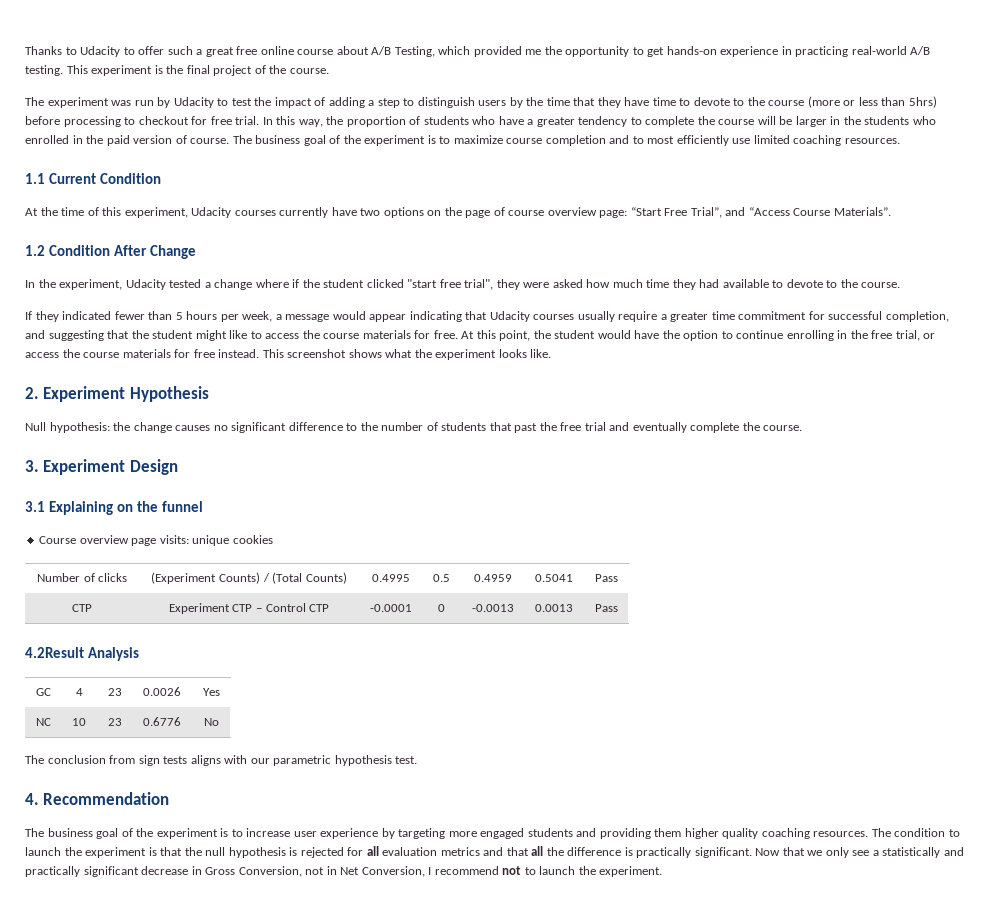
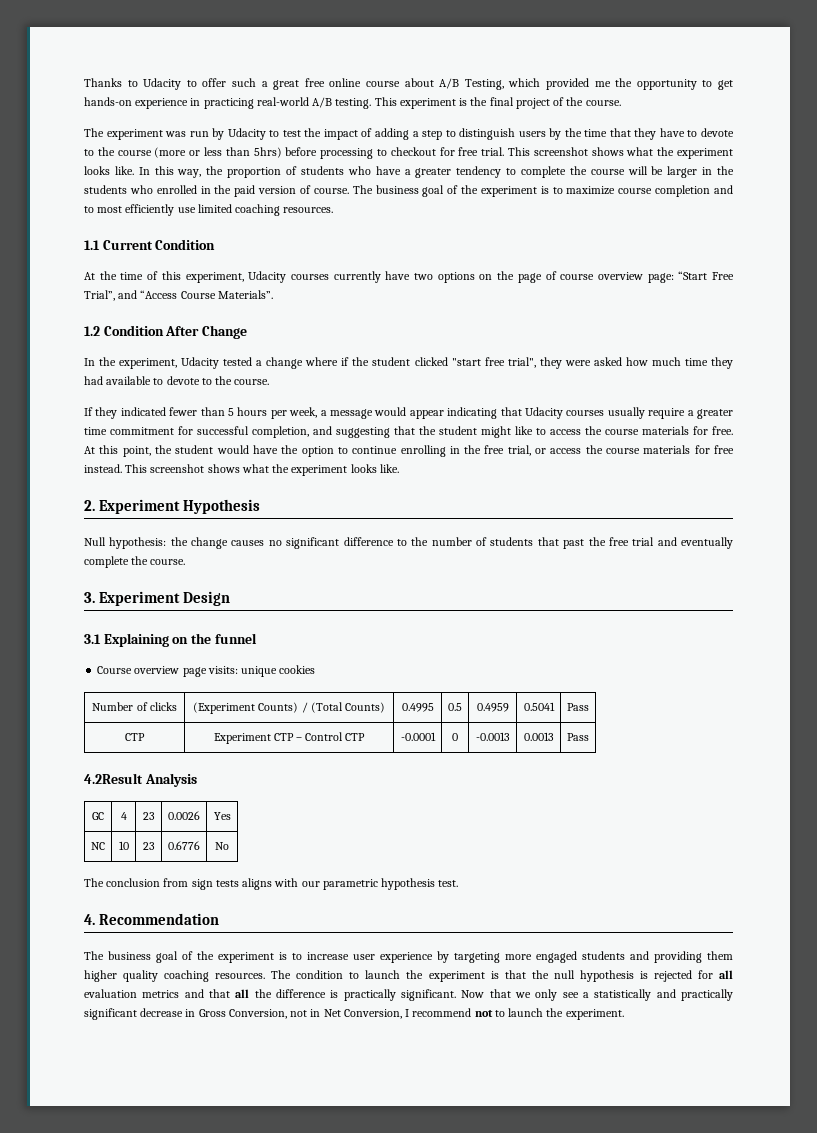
- The experiment was run by Udacity to test the impact of adding a step to distinguish users by the time that they have time to devote to the course (more or less than 5hrs) before processing to checkout for free trial.
+ The experiment was run by Udacity to test the impact of adding a step to distinguish users by the time that they have to devote to the course (more or less than 5hrs) before processing to checkout for free trial. This screenshot shows what the experiment looks like.

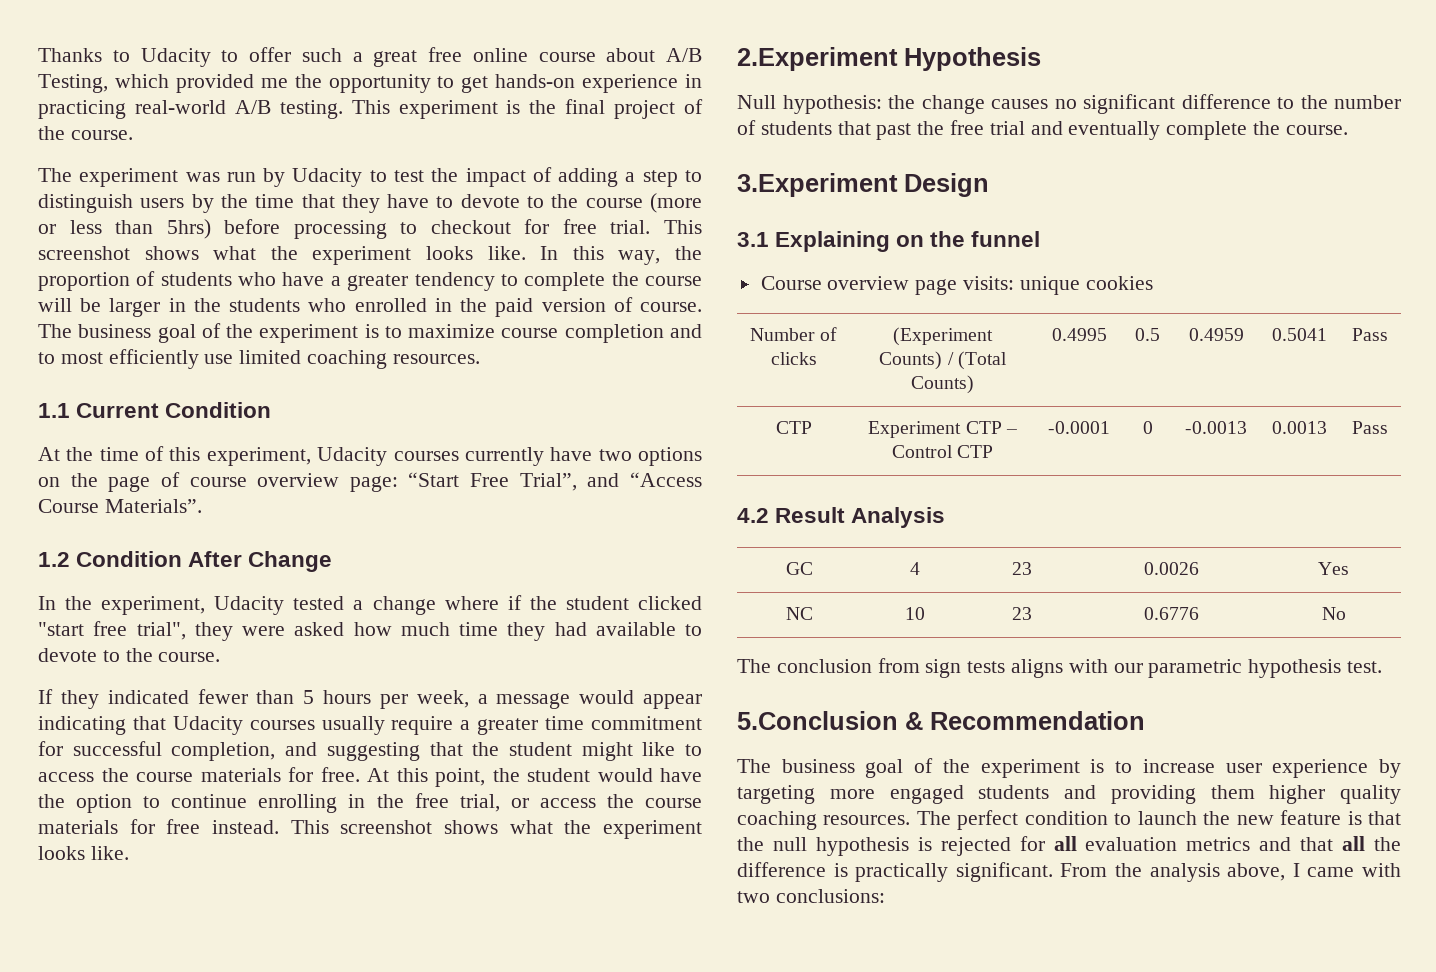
- 2. Experiment Hypothesis
+ 2.Experiment Hypothesis
- 3. Experiment Design
+ 3.Experiment Design
- 4.2Result Analysis
+ 4.2 Result Analysis
- 4. Recommendation
+ 5.Conclusion & Recommendation
- The condition to launch the experiment is that the null hypothesis is rejected for all evaluation metrics and that all the difference is practically significant.
+ The perfect condition to launch the new feature is that the null hypothesis is rejected for all evaluation metrics and that all the difference is practically significant.
- Now that we only see a statistically and practically significant decrease in Gross Conversion, not in Net Conversion, I recommend not to launch the experiment.
+ From the analysis above, I came with two conclusions:

